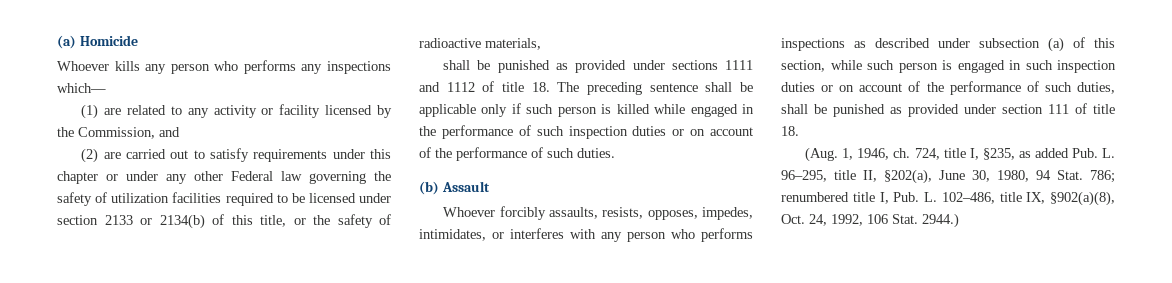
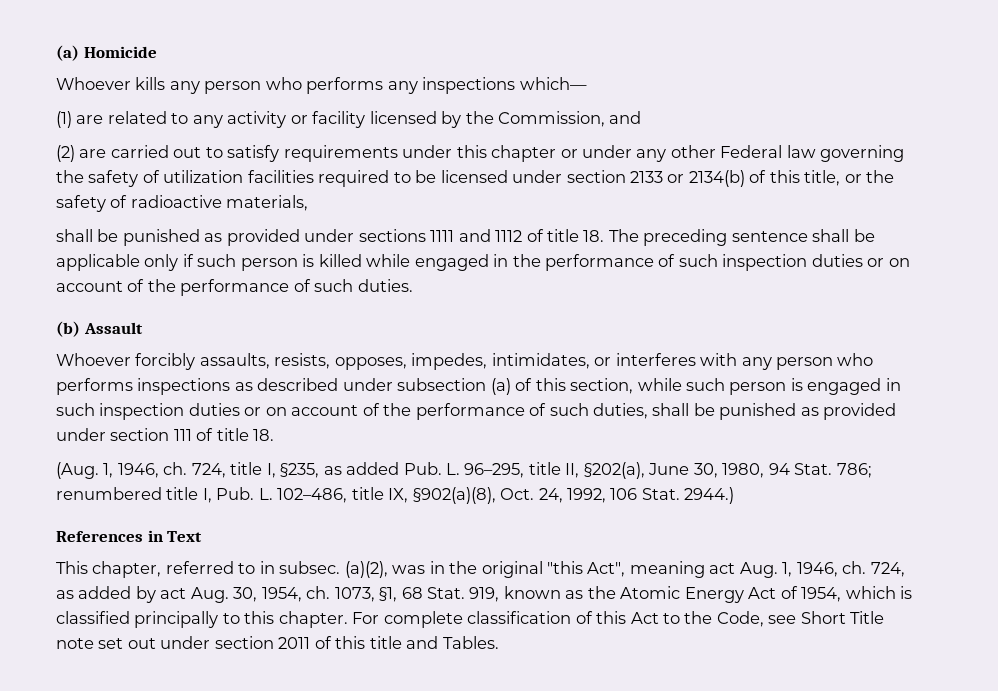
+ References in Text
+ This chapter, referred to in subsec. (a)(2), was in the original "this Act", meaning act Aug. 1, 1946, ch. 724, as added by act Aug. 30, 1954, ch. 1073, §1, 68 Stat. 919, known as the Atomic Energy Act of 1954, which is classified principally to this chapter. For complete classification of this Act to the Code, see Short Title note set out under section 2011 of this title and Tables.

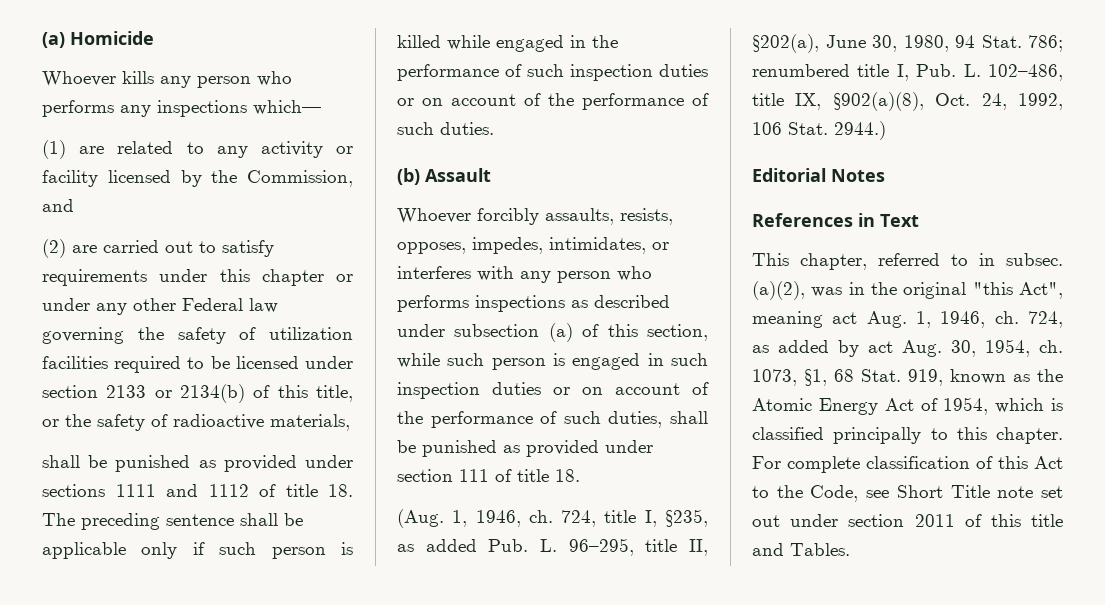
+ Editorial Notes

